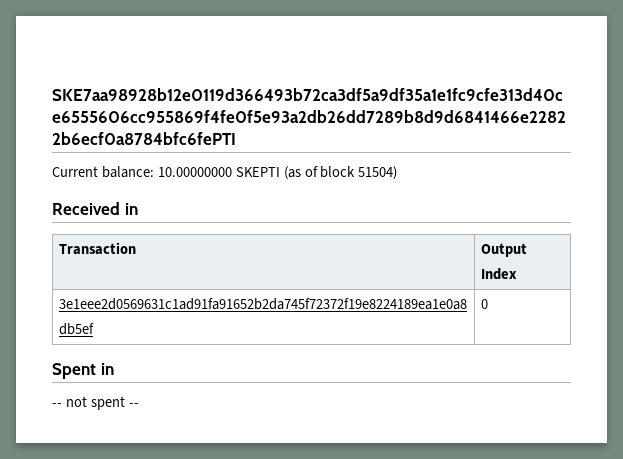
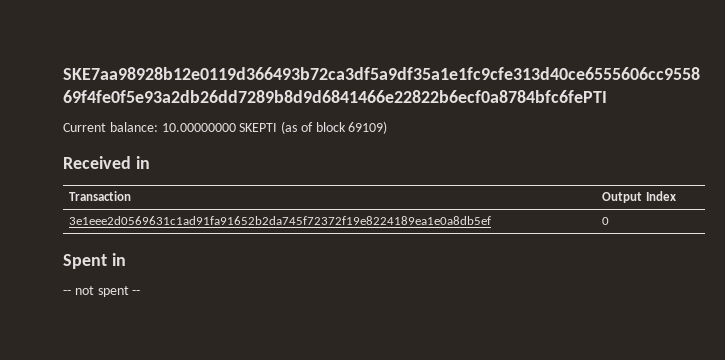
- Current balance: 10.00000000 SKEPTI (as of block 51504)
+ Current balance: 10.00000000 SKEPTI (as of block 69109)

